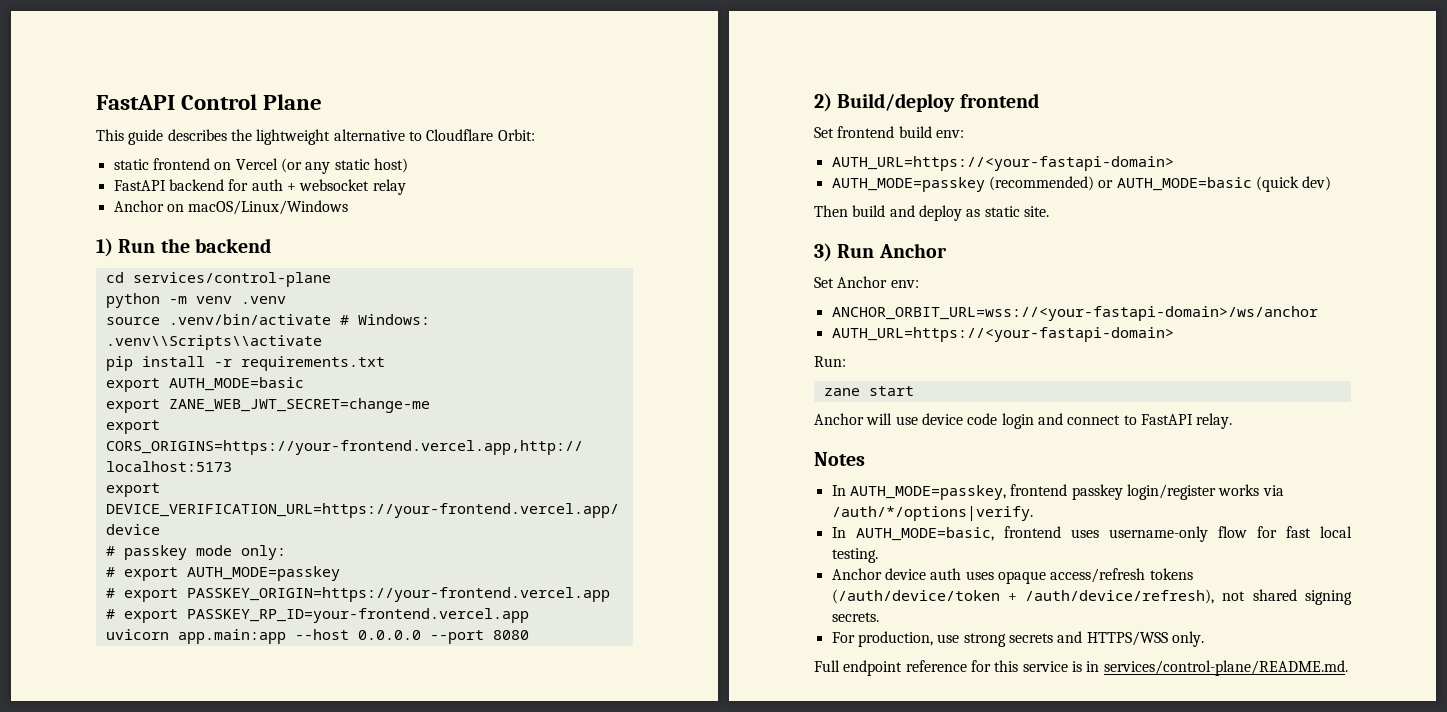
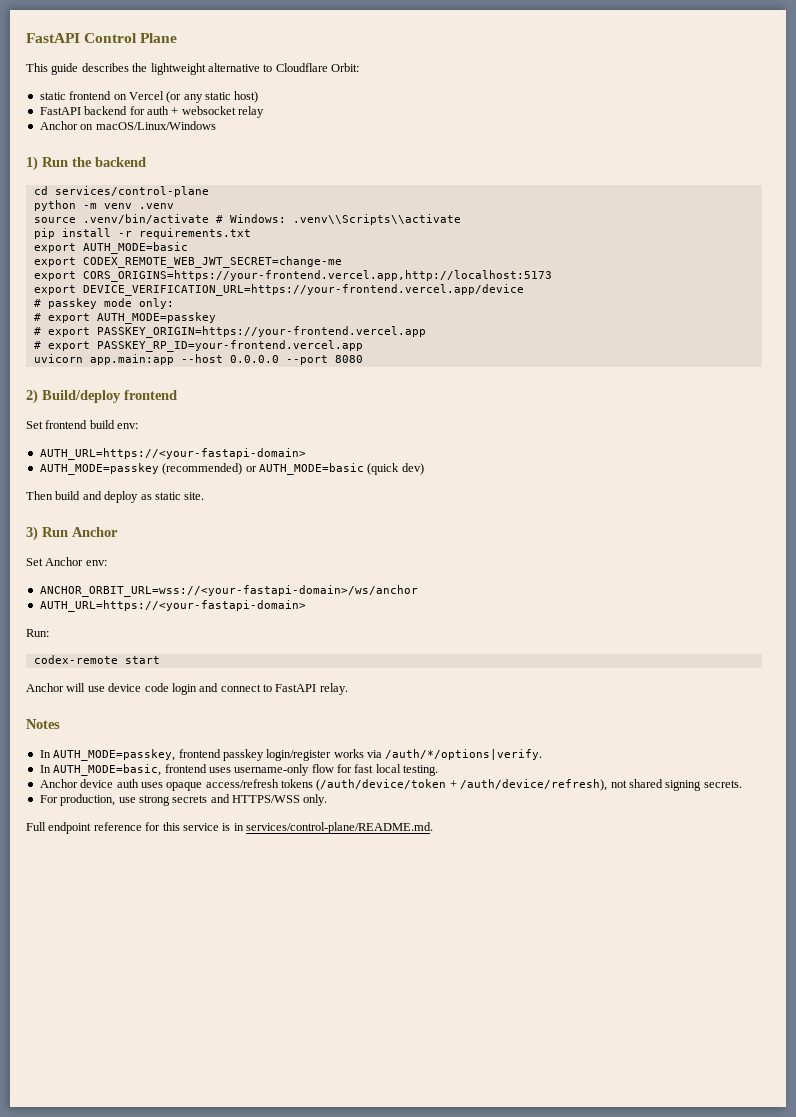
- export ZANE_WEB_JWT_SECRET=change-me
+ export CODEX_REMOTE_WEB_JWT_SECRET=change-me
- zane start
+ codex-remote start

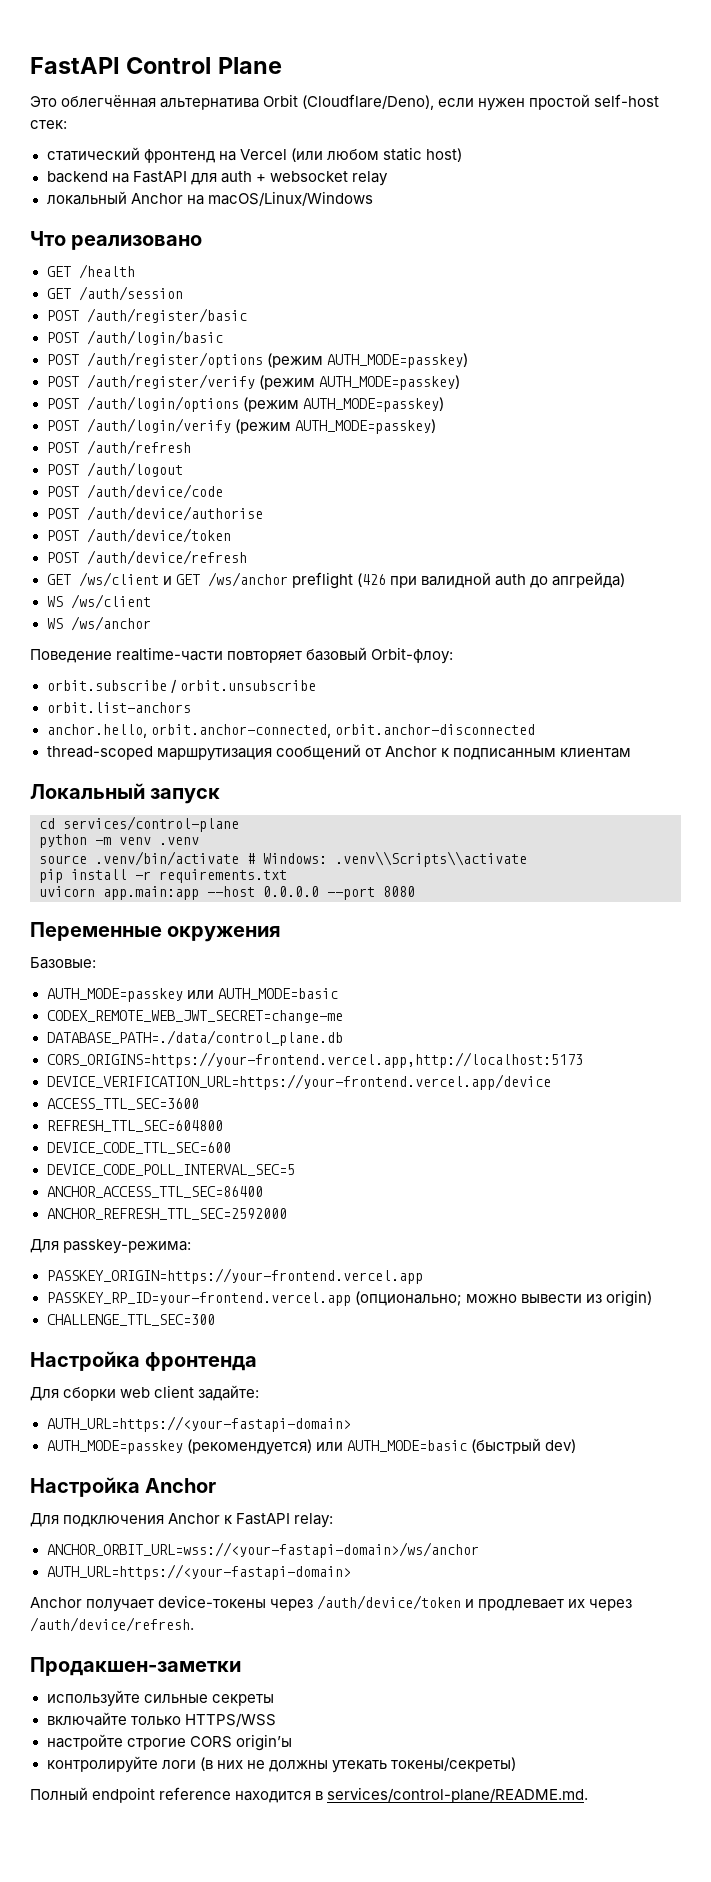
- This guide describes the lightweight alternative to Cloudflare Orbit:
- static frontend on Vercel (or any static host)
- FastAPI backend for auth + websocket relay
- Anchor on macOS/Linux/Windows
- 1) Run the backend
+ Это облегчённая альтернатива Orbit (Cloudflare/Deno), если нужен простой self-host стек:
+ статический фронтенд на Vercel (или любом static host)
+ backend на FastAPI для auth + websocket relay
+ локальный Anchor на macOS/Linux/Windows
+ Что реализовано
+ GET /health
+ GET /auth/session
+ POST /auth/register/basic
+ POST /auth/login/basic
+ POST /auth/register/options (режим AUTH_MODE=passkey)
+ POST /auth/register/verify (режим AUTH_MODE=passkey)
+ POST /auth/login/options (режим AUTH_MODE=passkey)
+ POST /auth/login/verify (режим AUTH_MODE=passkey)
+ POST /auth/refresh
+ POST /auth/logout
+ POST /auth/device/code
+ POST /auth/device/authorise
+ POST /auth/device/token
+ POST /auth/device/refresh
+ GET /ws/client и GET /ws/anchor preflight (426 при валидной auth до апгрейда)
+ WS /ws/client
+ WS /ws/anchor
+ Поведение realtime-части повторяет базовый Orbit-флоу:
+ orbit.subscribe / orbit.unsubscribe
+ orbit.list-anchors
+ anchor.hello, orbit.anchor-connected, orbit.anchor-disconnected
+ thread-scoped маршрутизация сообщений от Anchor к подписанным клиентам
+ Локальный запуск
- export AUTH_MODE=basic
- export CODEX_REMOTE_WEB_JWT_SECRET=change-me
- export CORS_ORIGINS=https://your-frontend.vercel.app,http://localhost:5173
- export DEVICE_VERIFICATION_URL=https://your-frontend.vercel.app/device
- # passkey mode only:
- # export AUTH_MODE=passkey
- # export PASSKEY_ORIGIN=https://your-frontend.vercel.app
- # export PASSKEY_RP_ID=your-frontend.vercel.app
- 2) Build/deploy frontend
- Set frontend build env:
+ Переменные окружения
+ Базовые:
+ AUTH_MODE=passkey или AUTH_MODE=basic
+ CODEX_REMOTE_WEB_JWT_SECRET=change-me
+ DATABASE_PATH=./data/control_plane.db
+ CORS_ORIGINS=https://your-frontend.vercel.app,http://localhost:5173
+ DEVICE_VERIFICATION_URL=https://your-frontend.vercel.app/device
+ ACCESS_TTL_SEC=3600
+ REFRESH_TTL_SEC=604800
+ DEVICE_CODE_TTL_SEC=600
+ DEVICE_CODE_POLL_INTERVAL_SEC=5
+ ANCHOR_ACCESS_TTL_SEC=86400
+ ANCHOR_REFRESH_TTL_SEC=2592000
+ Для passkey-режима:
+ PASSKEY_ORIGIN=https://your-frontend.vercel.app
+ PASSKEY_RP_ID=your-frontend.vercel.app (опционально; можно вывести из origin)
+ CHALLENGE_TTL_SEC=300
+ Настройка фронтенда
+ Для сборки web client задайте:
  AUTH_URL=https://<your-fastapi-domain>
- AUTH_MODE=passkey (recommended) or AUTH_MODE=basic (quick dev)
- Then build and deploy as static site.
- 3) Run Anchor
- Set Anchor env:
+ AUTH_MODE=passkey (рекомендуется) или AUTH_MODE=basic (быстрый dev)
+ Настройка Anchor
+ Для подключения Anchor к FastAPI relay:
  ANCHOR_ORBIT_URL=wss://<your-fastapi-domain>/ws/anchor
  AUTH_URL=https://<your-fastapi-domain>
- Run:
- codex-remote start
- Anchor will use device code login and connect to FastAPI relay.
- Notes
- In AUTH_MODE=passkey, frontend passkey login/register works via /auth/*/options|verify.
- In AUTH_MODE=basic, frontend uses username-only flow for fast local testing.
- Anchor device auth uses opaque access/refresh tokens (/auth/device/token + /auth/device/refresh), not shared signing secrets.
- For production, use strong secrets and HTTPS/WSS only.
- Full endpoint reference for this service is in services/control-plane/README.md.
+ Anchor получает device-токены через /auth/device/token и продлевает их через /auth/device/refresh.
+ Продакшен-заметки
+ используйте сильные секреты
+ включайте только HTTPS/WSS
+ настройте строгие CORS origin’ы
+ контролируйте логи (в них не должны утекать токены/секреты)
+ Полный endpoint reference находится в services/control-plane/README.md.

